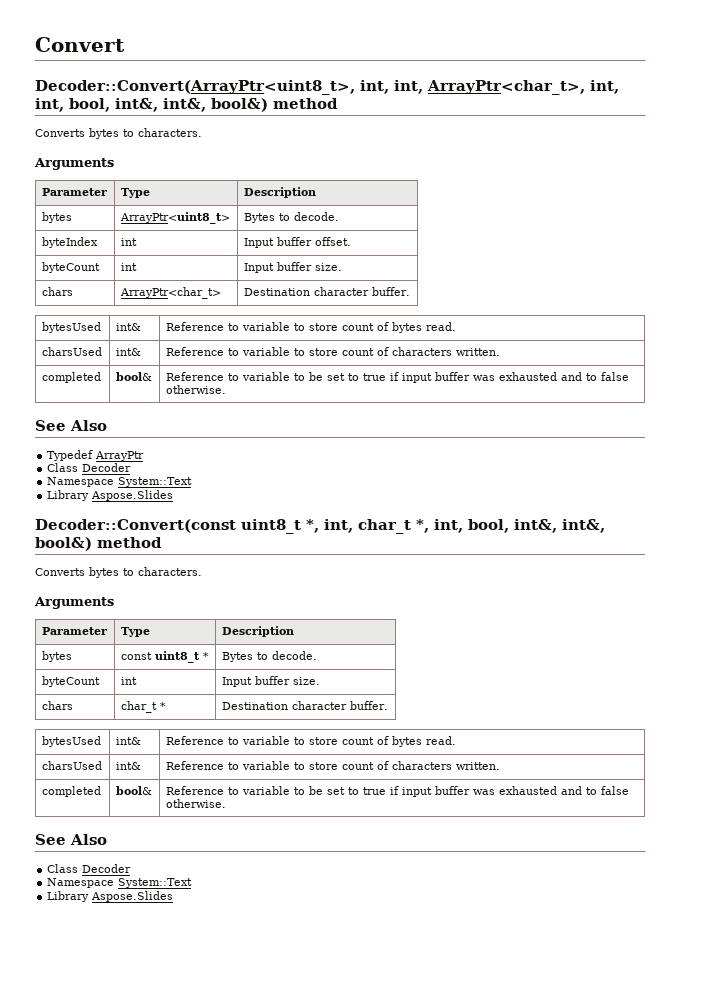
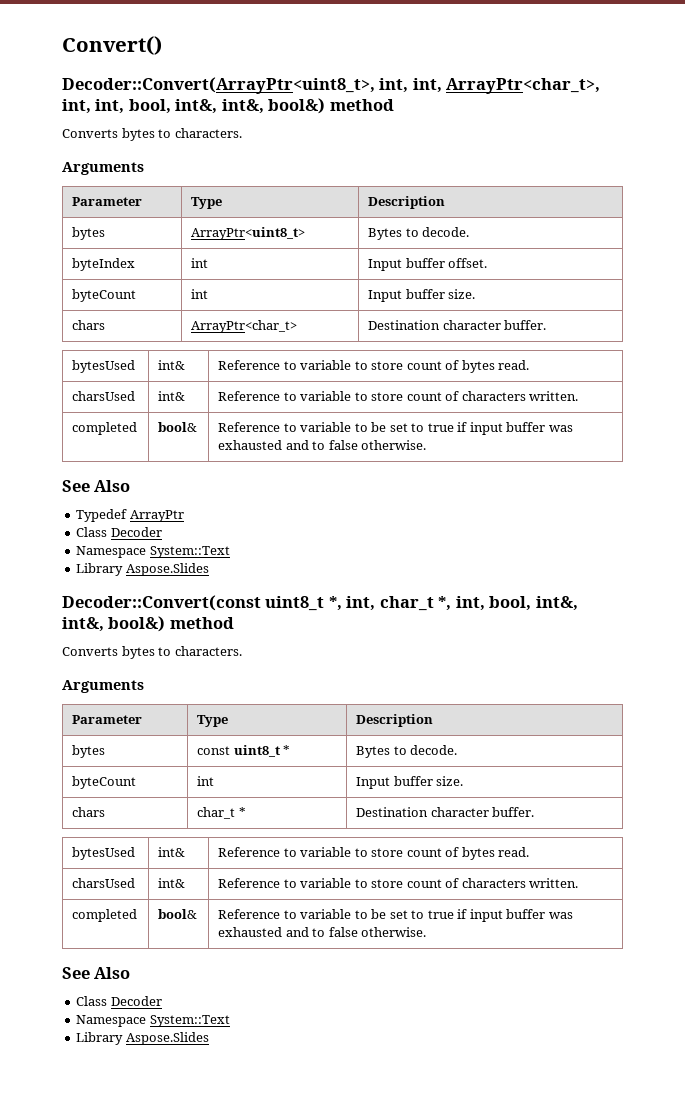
- Convert
+ Convert()

